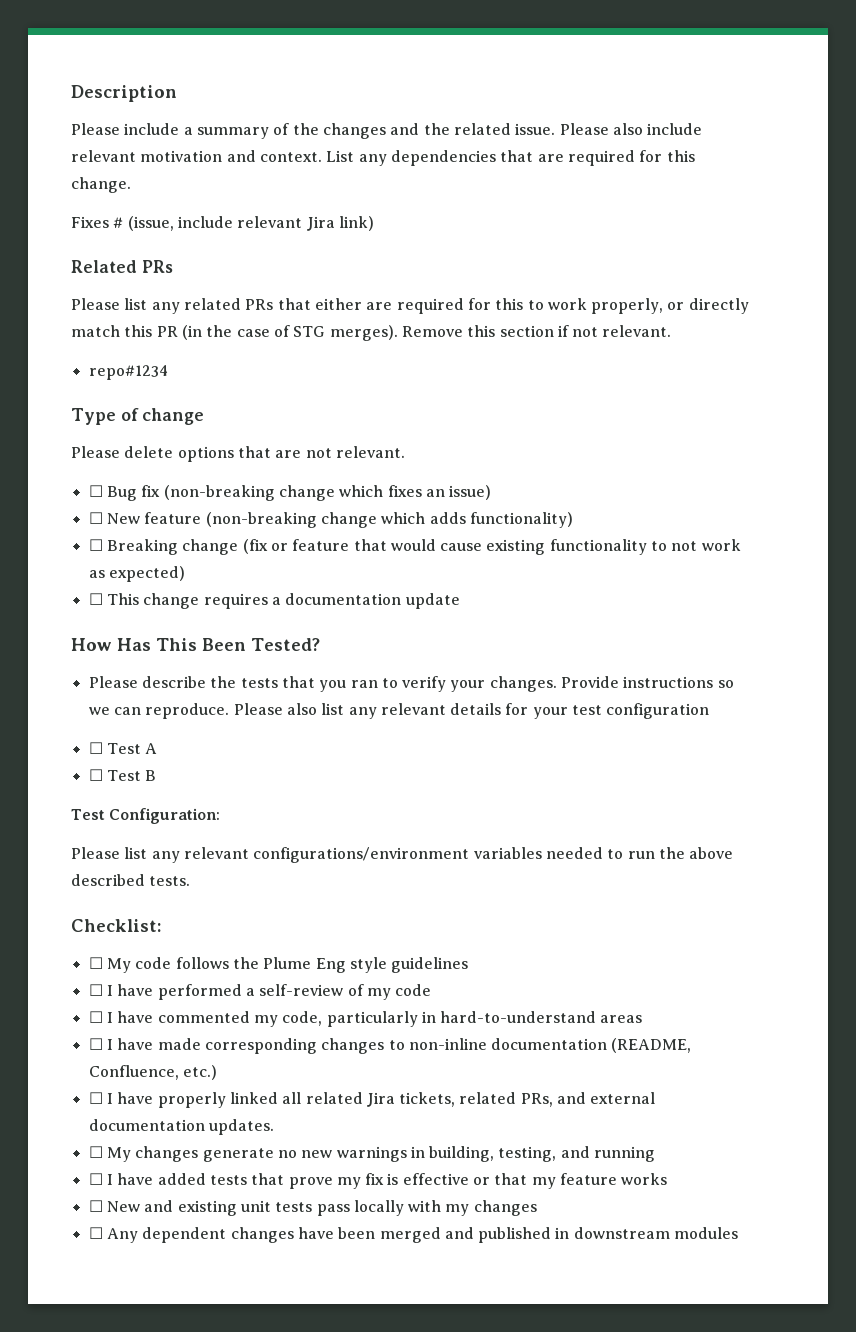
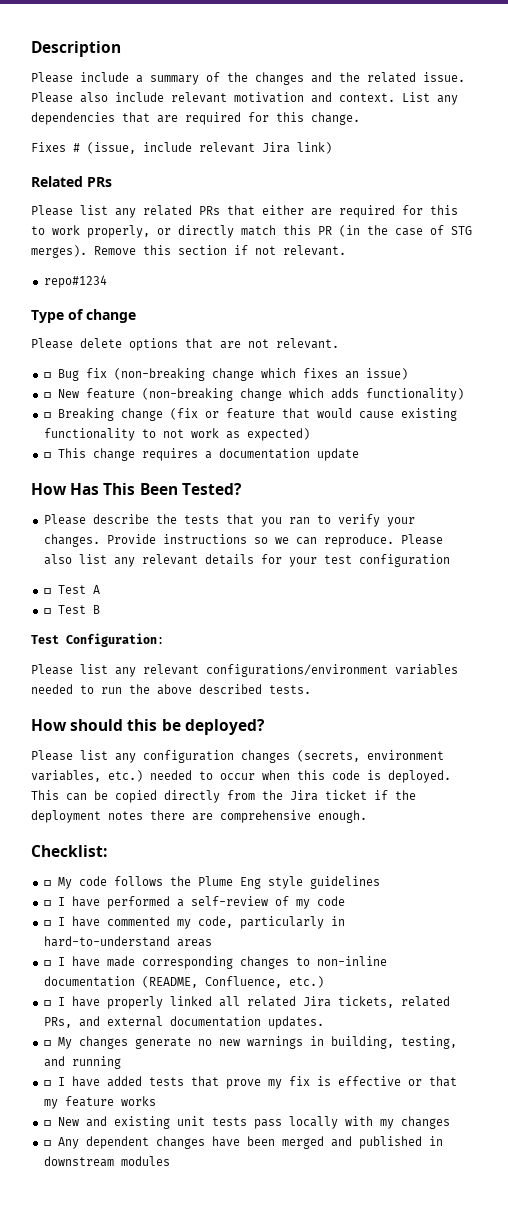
+ How should this be deployed?
+ Please list any configuration changes (secrets, environment variables, etc.) needed to occur when this code is deployed. This can be copied directly from the Jira ticket if the deployment notes there are comprehensive enough.

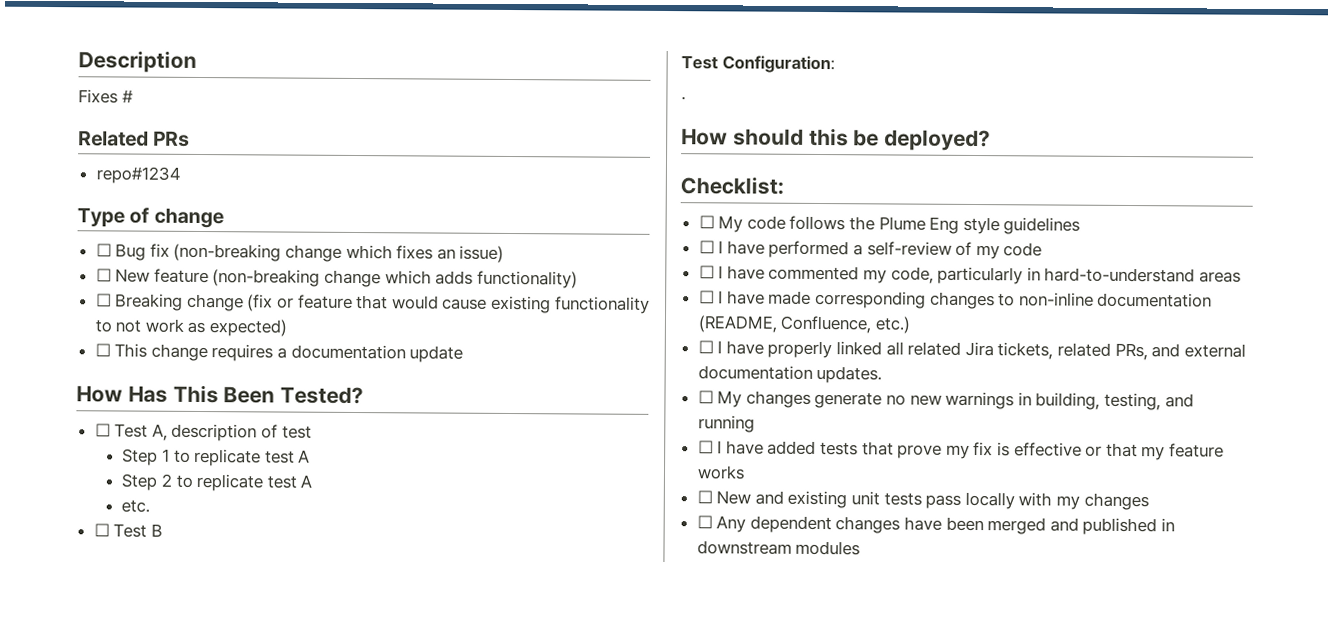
- Please include a summary of the changes and the related issue. Please also include relevant motivation and context. List any dependencies that are required for this change.
- Fixes # (issue, include relevant Jira link)
+ Fixes #
  Related PRs
- Please list any related PRs that either are required for this to work properly, or directly match this PR (in the case of STG merges). Remove this section if not relevant.
  repo#1234
  Type of change
- Please delete options that are not relevant.
- Please describe the tests that you ran to verify your changes. Provide instructions so we can reproduce. Please also list any relevant details for your test configuration
- ☐ Test A
+ ☐ Test A, description of test
+ Step 1 to replicate test A
+ Step 2 to replicate test A
+ etc.
- Please list any relevant configurations/environment variables needed to run the above described tests.
+ .
- Please list any configuration changes (secrets, environment variables, etc.) needed to occur when this code is deployed. This can be copied directly from the Jira ticket if the deployment notes there are comprehensive enough.

